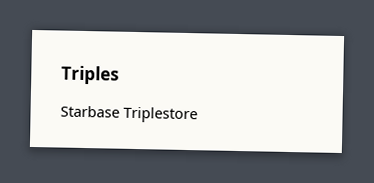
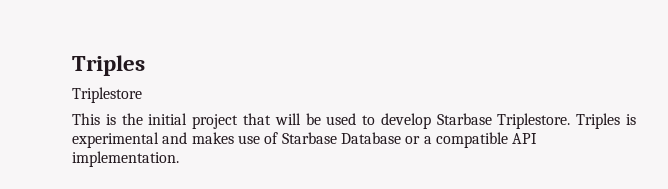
- Starbase Triplestore
+ Triplestore
+ This is the initial project that will be used to develop Starbase Triplestore. Triples is experimental and makes use of Starbase Database or a compatible API implementation.

